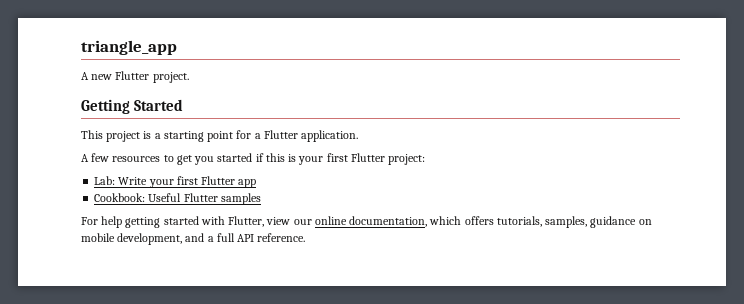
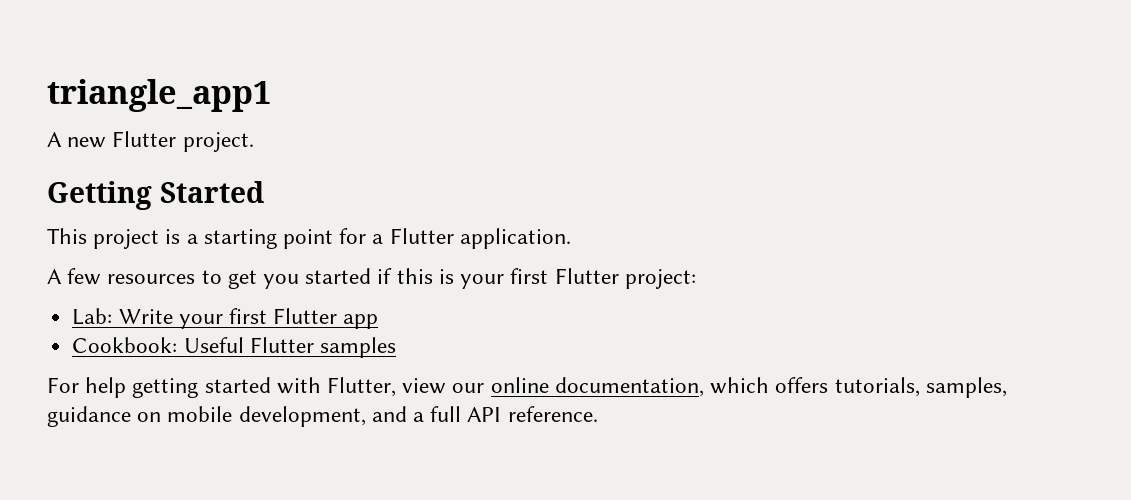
- triangle_app
+ triangle_app1

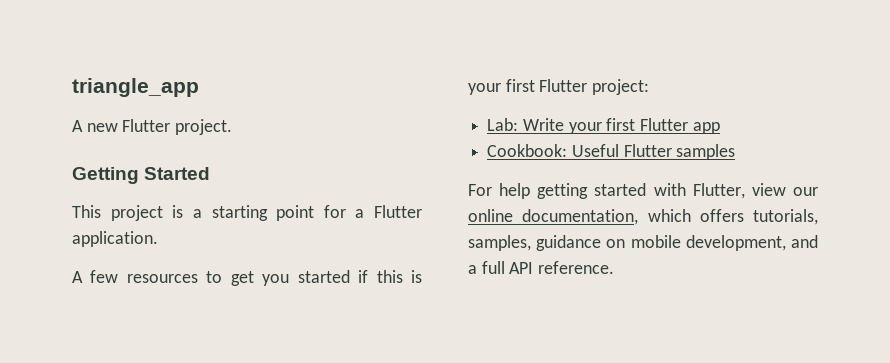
- triangle_app1
+ triangle_app

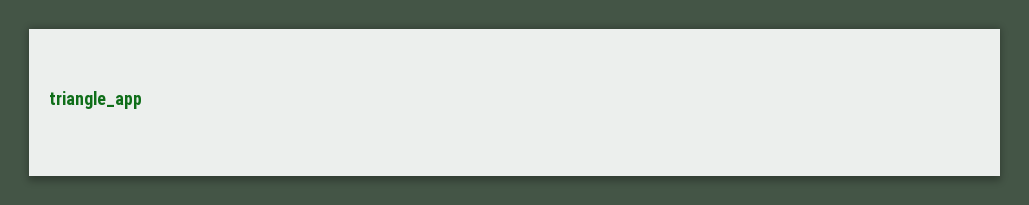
- A new Flutter project.
- Getting Started
- This project is a starting point for a Flutter application.
- A few resources to get you started if this is your first Flutter project:
- Lab: Write your first Flutter app
- Cookbook: Useful Flutter samples
- For help getting started with Flutter, view our online documentation, which offers tutorials, samples, guidance on mobile development, and a full API reference.

